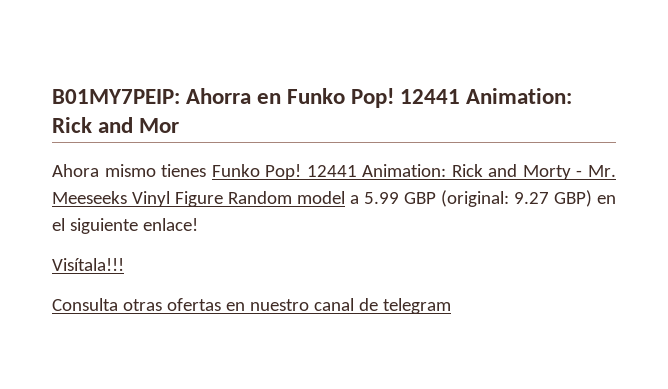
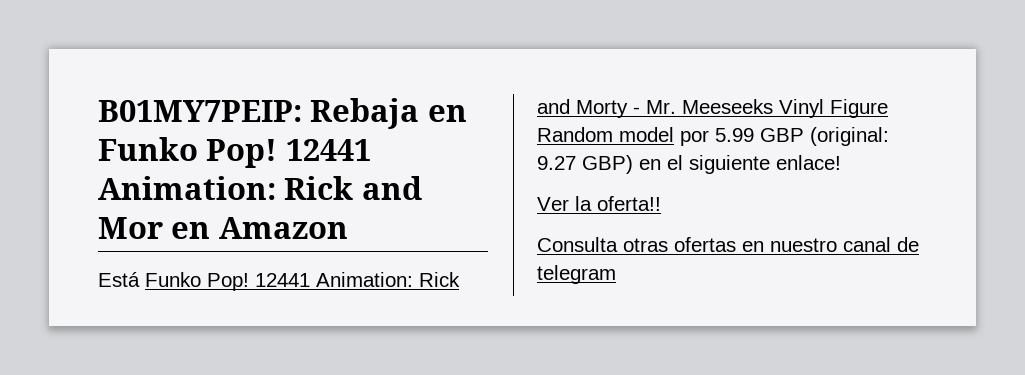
- B01MY7PEIP: Ahorra en Funko Pop!
+ B01MY7PEIP: Rebaja en Funko Pop!
- 12441 Animation: Rick and Mor
- Ahora mismo tienes Funko Pop!
+ 12441 Animation: Rick and Mor en Amazon
+ Está Funko Pop!
- 12441 Animation: Rick and Morty - Mr. Meeseeks Vinyl Figure Random model a 5.99 GBP (original: 9.27 GBP) en el siguiente enlace!
+ 12441 Animation: Rick and Morty - Mr. Meeseeks Vinyl Figure Random model por 5.99 GBP (original: 9.27 GBP) en el siguiente enlace!
- Visítala!!!
+ Ver la oferta!!

